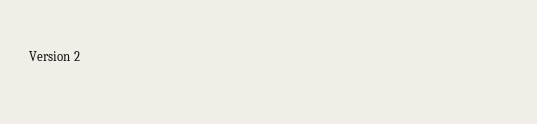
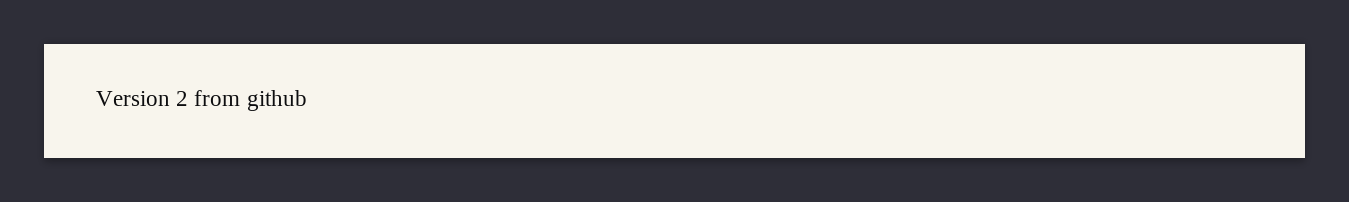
- Version 2
+ Version 2 from github

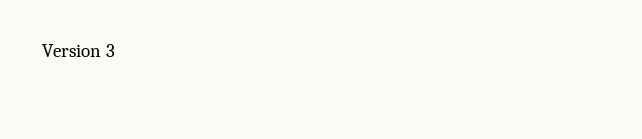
- Version 2 from github
+ Version 3

